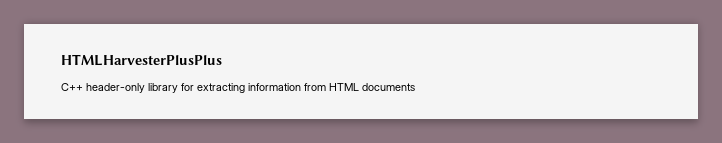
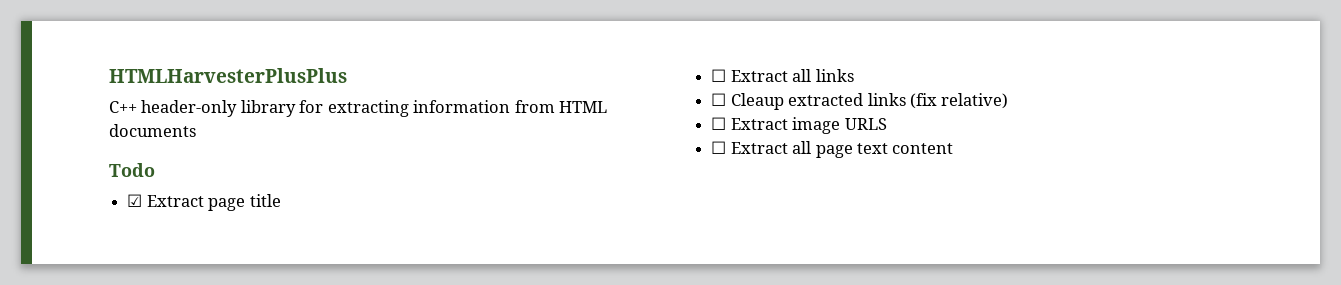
+ Todo
+ ☑ Extract page title
+ ☐ Extract all links
+ ☐ Cleaup extracted links (fix relative)
+ ☐ Extract image URLS
+ ☐ Extract all page text content

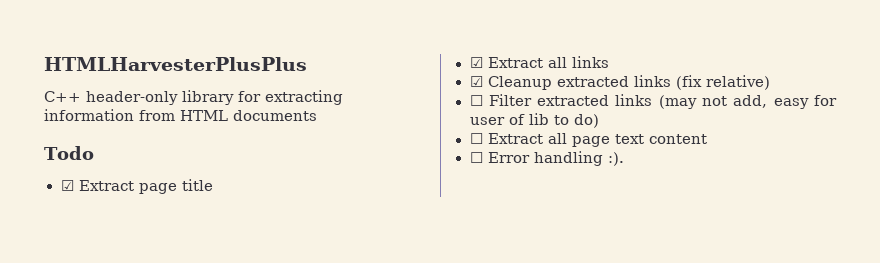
- ☐ Extract all links
+ ☑ Extract all links
- ☐ Cleaup extracted links (fix relative)
+ ☑ Cleanup extracted links (fix relative)
- ☐ Extract image URLS
+ ☐ Filter extracted links (may not add, easy for user of lib to do)
+ ☐ Error handling :).

